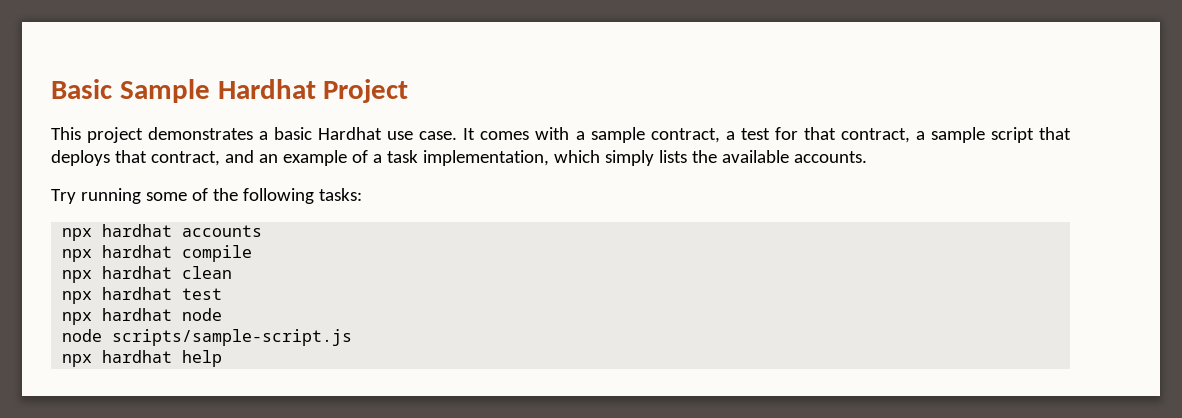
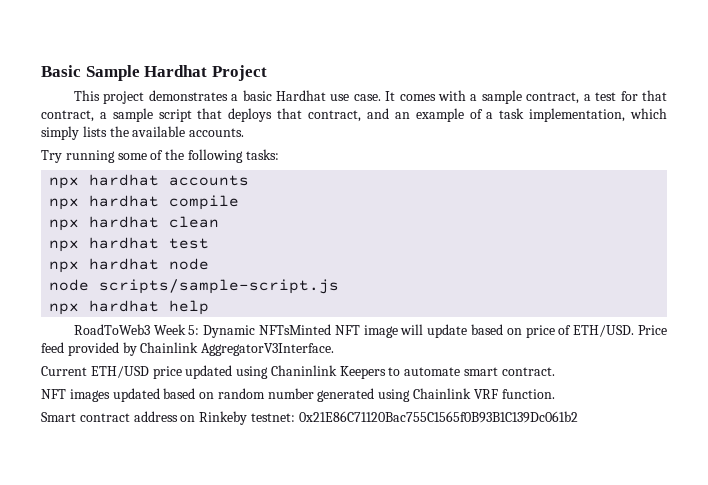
+ RoadToWeb3 Week 5: Dynamic NFTsMinted NFT image will update based on price of ETH/USD. Price feed provided by Chainlink AggregatorV3Interface.
+ Current ETH/USD price updated using Chaninlink Keepers to automate smart contract.
+ NFT images updated based on random number generated using Chainlink VRF function.
+ Smart contract address on Rinkeby testnet: 0x21E86C71120Bac755C1565f0B93B1C139Dc061b2

